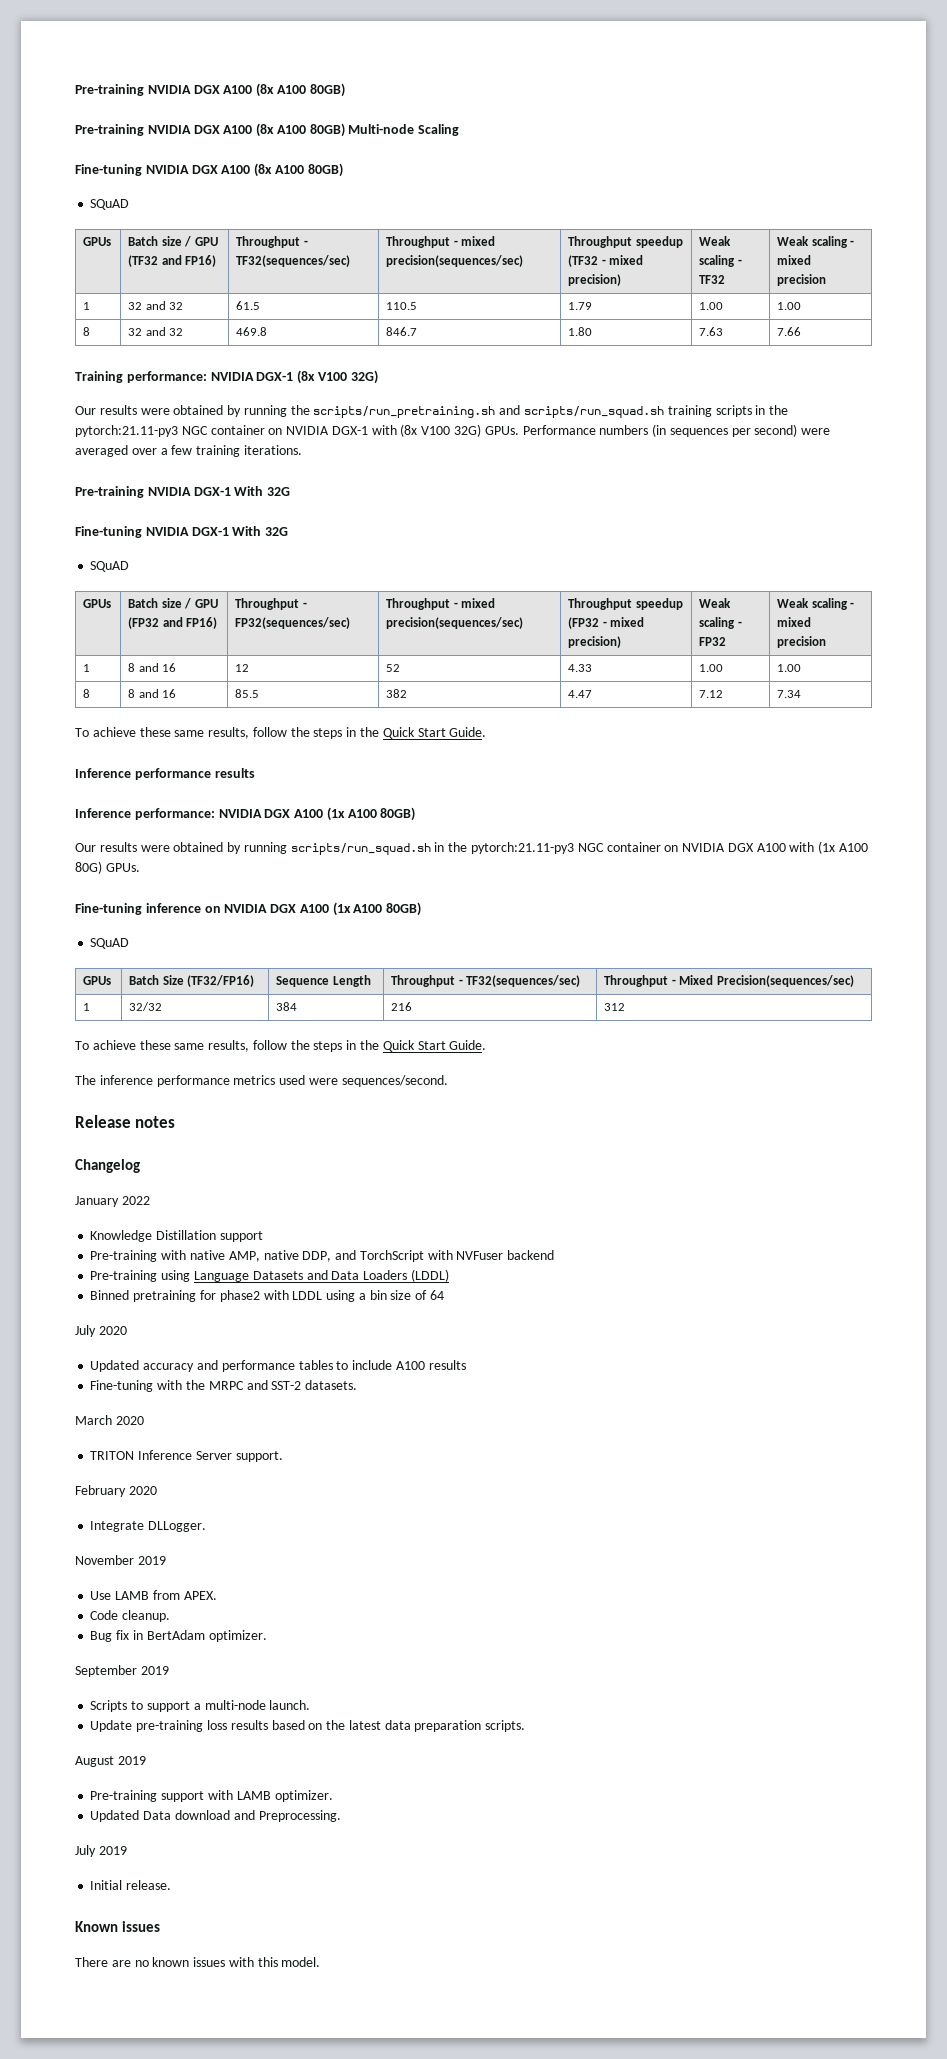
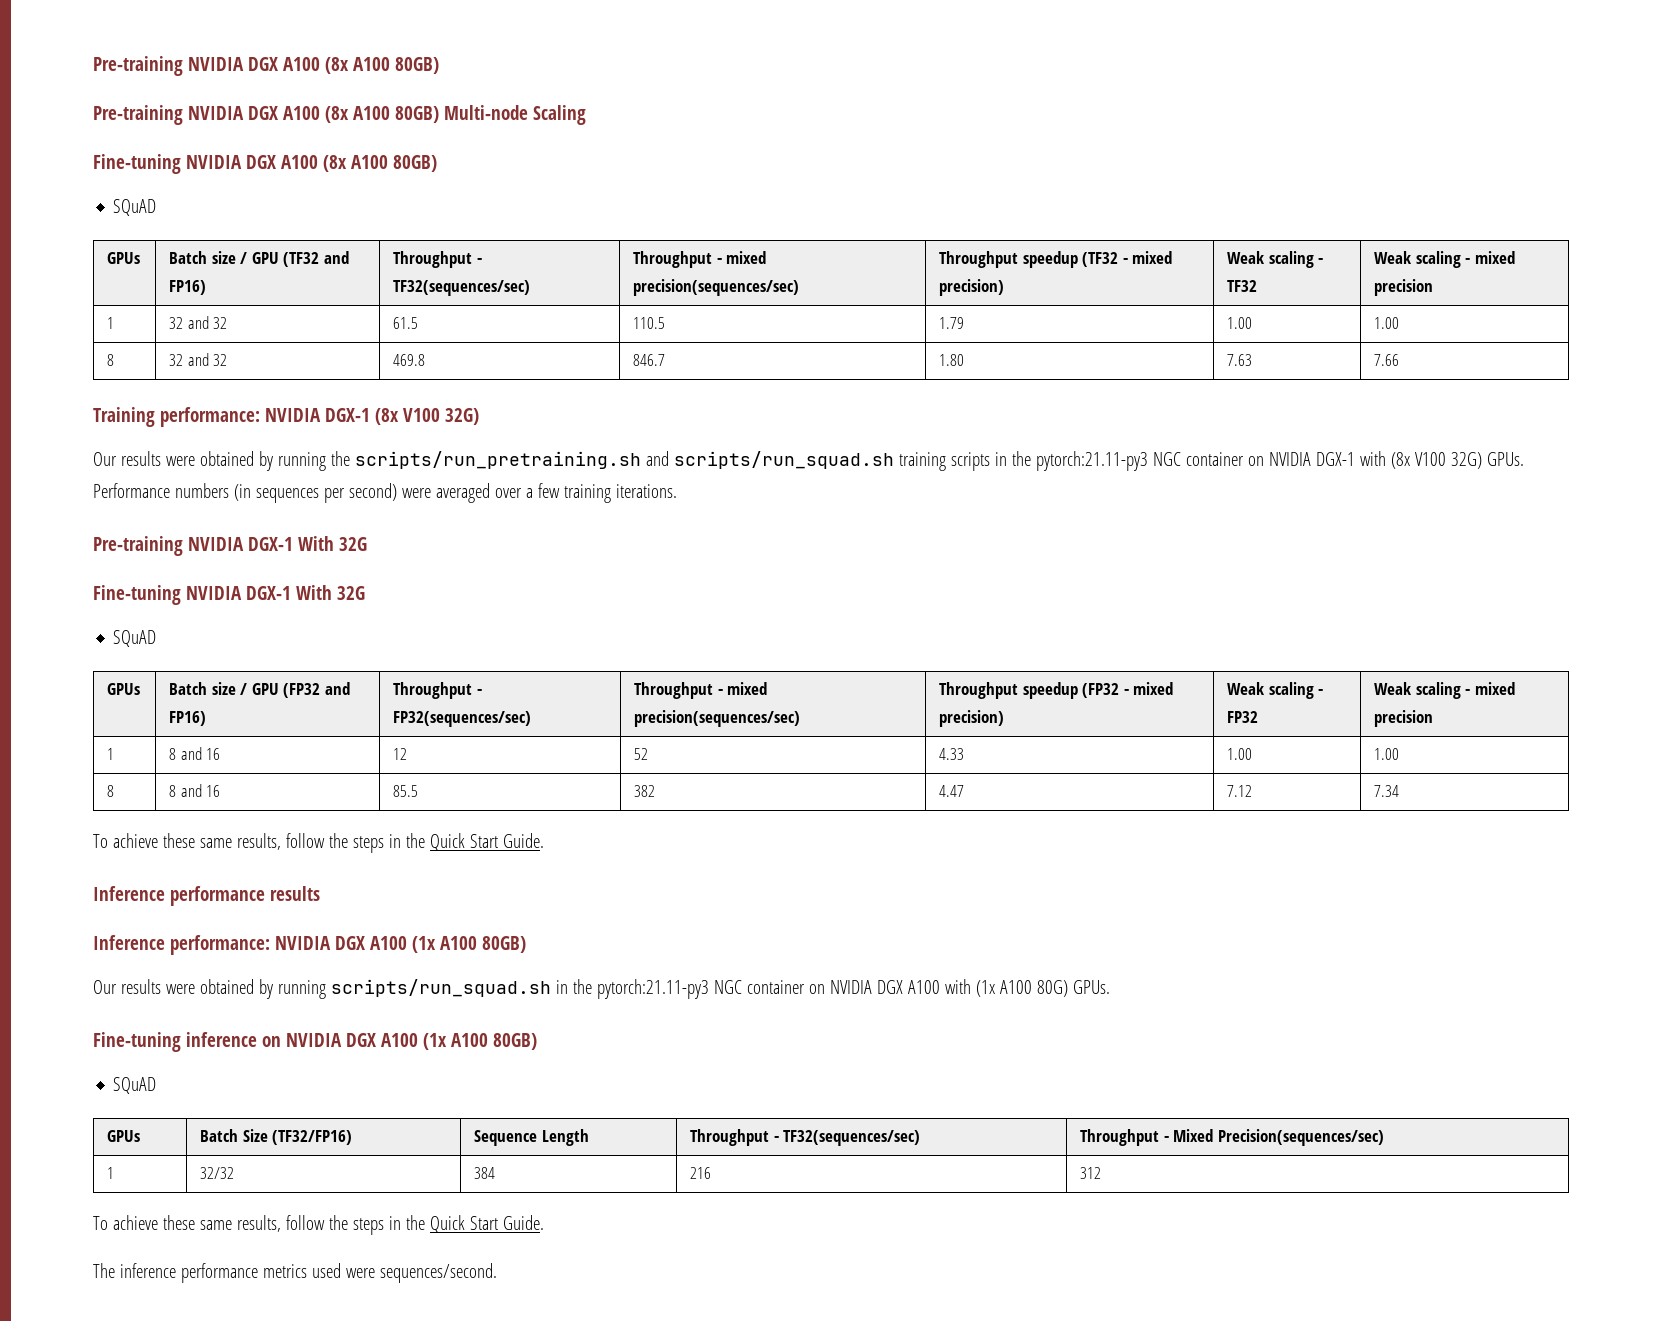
- Release notes
- Changelog
- January 2022
- Knowledge Distillation support
- Pre-training with native AMP, native DDP, and TorchScript with NVFuser backend
- Pre-training using Language Datasets and Data Loaders (LDDL)
- Binned pretraining for phase2 with LDDL using a bin size of 64
- July 2020
- Updated accuracy and performance tables to include A100 results
- Fine-tuning with the MRPC and SST-2 datasets.
- March 2020
- TRITON Inference Server support.
- February 2020
- Integrate DLLogger.
- November 2019
- Use LAMB from APEX.
- Code cleanup.
- Bug fix in BertAdam optimizer.
- September 2019
- Scripts to support a multi-node launch.
- Update pre-training loss results based on the latest data preparation scripts.
- August 2019
- Pre-training support with LAMB optimizer.
- Updated Data download and Preprocessing.
- July 2019
- Initial release.
- Known issues
- There are no known issues with this model.

